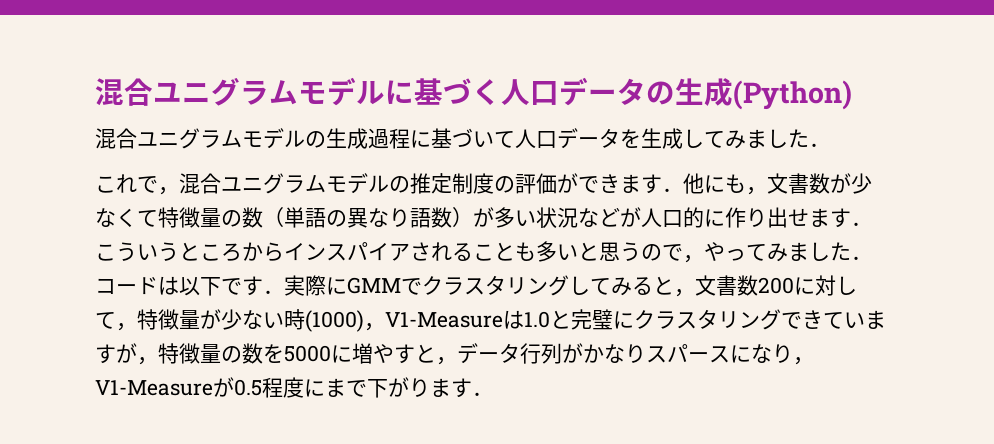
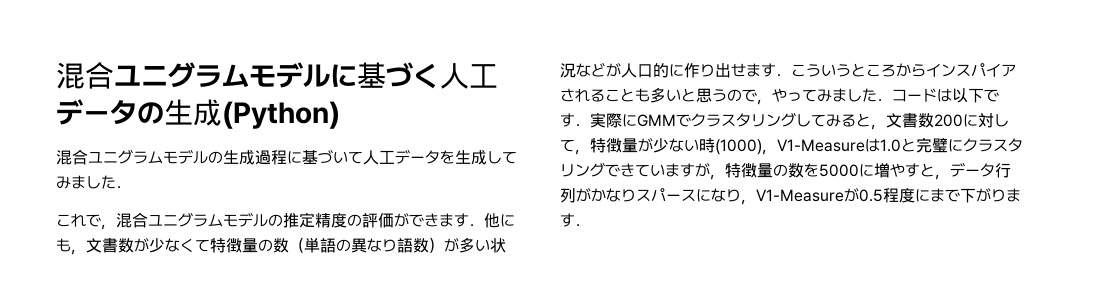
- 混合ユニグラムモデルに基づく人口データの生成(Python)
+ 混合ユニグラムモデルに基づく人工データの生成(Python)
- 混合ユニグラムモデルの生成過程に基づいて人口データを生成してみました．
+ 混合ユニグラムモデルの生成過程に基づいて人工データを生成してみました．
- これで，混合ユニグラムモデルの推定制度の評価ができます．他にも，文書数が少なくて特徴量の数（単語の異なり語数）が多い状況などが人口的に作り出せます．こういうところからインスパイアされることも多いと思うので，やってみました．コードは以下です．実際にGMMでクラスタリングしてみると，文書数200に対して，特徴量が少ない時(1000)，V1-Measureは1.0と完璧にクラスタリングできていますが，特徴量の数を5000に増やすと，データ行列がかなりスパースになり，V1-Measureが0.5程度にまで下がります．
+ これで，混合ユニグラムモデルの推定精度の評価ができます．他にも，文書数が少なくて特徴量の数（単語の異なり語数）が多い状況などが人口的に作り出せます．こういうところからインスパイアされることも多いと思うので，やってみました．コードは以下です．実際にGMMでクラスタリングしてみると，文書数200に対して，特徴量が少ない時(1000)，V1-Measureは1.0と完璧にクラスタリングできていますが，特徴量の数を5000に増やすと，データ行列がかなりスパースになり，V1-Measureが0.5程度にまで下がります．

